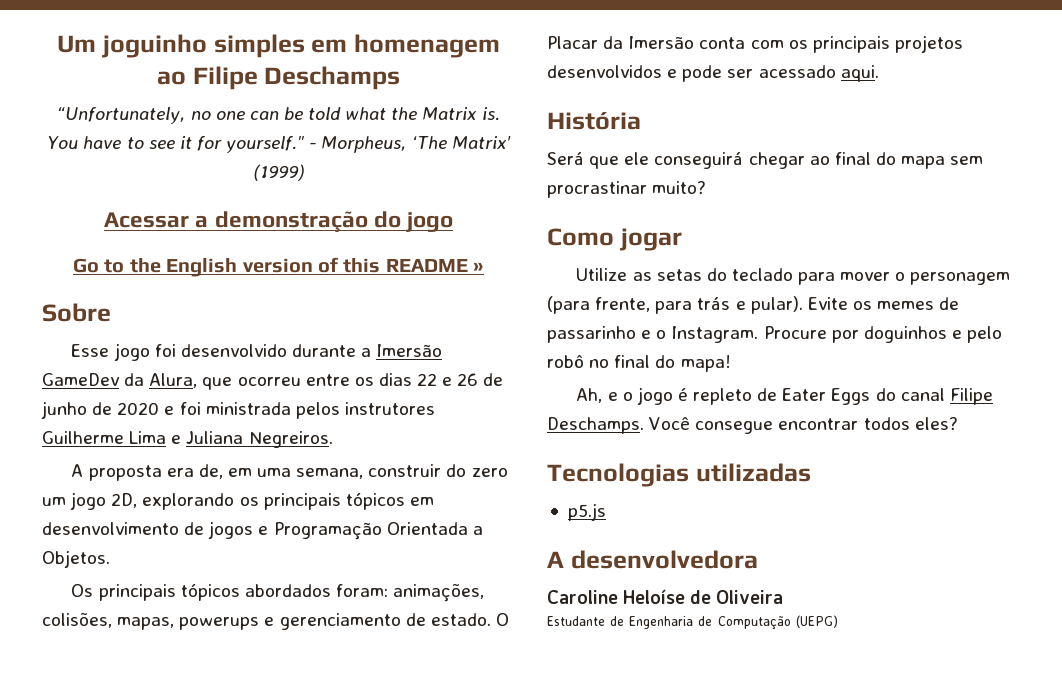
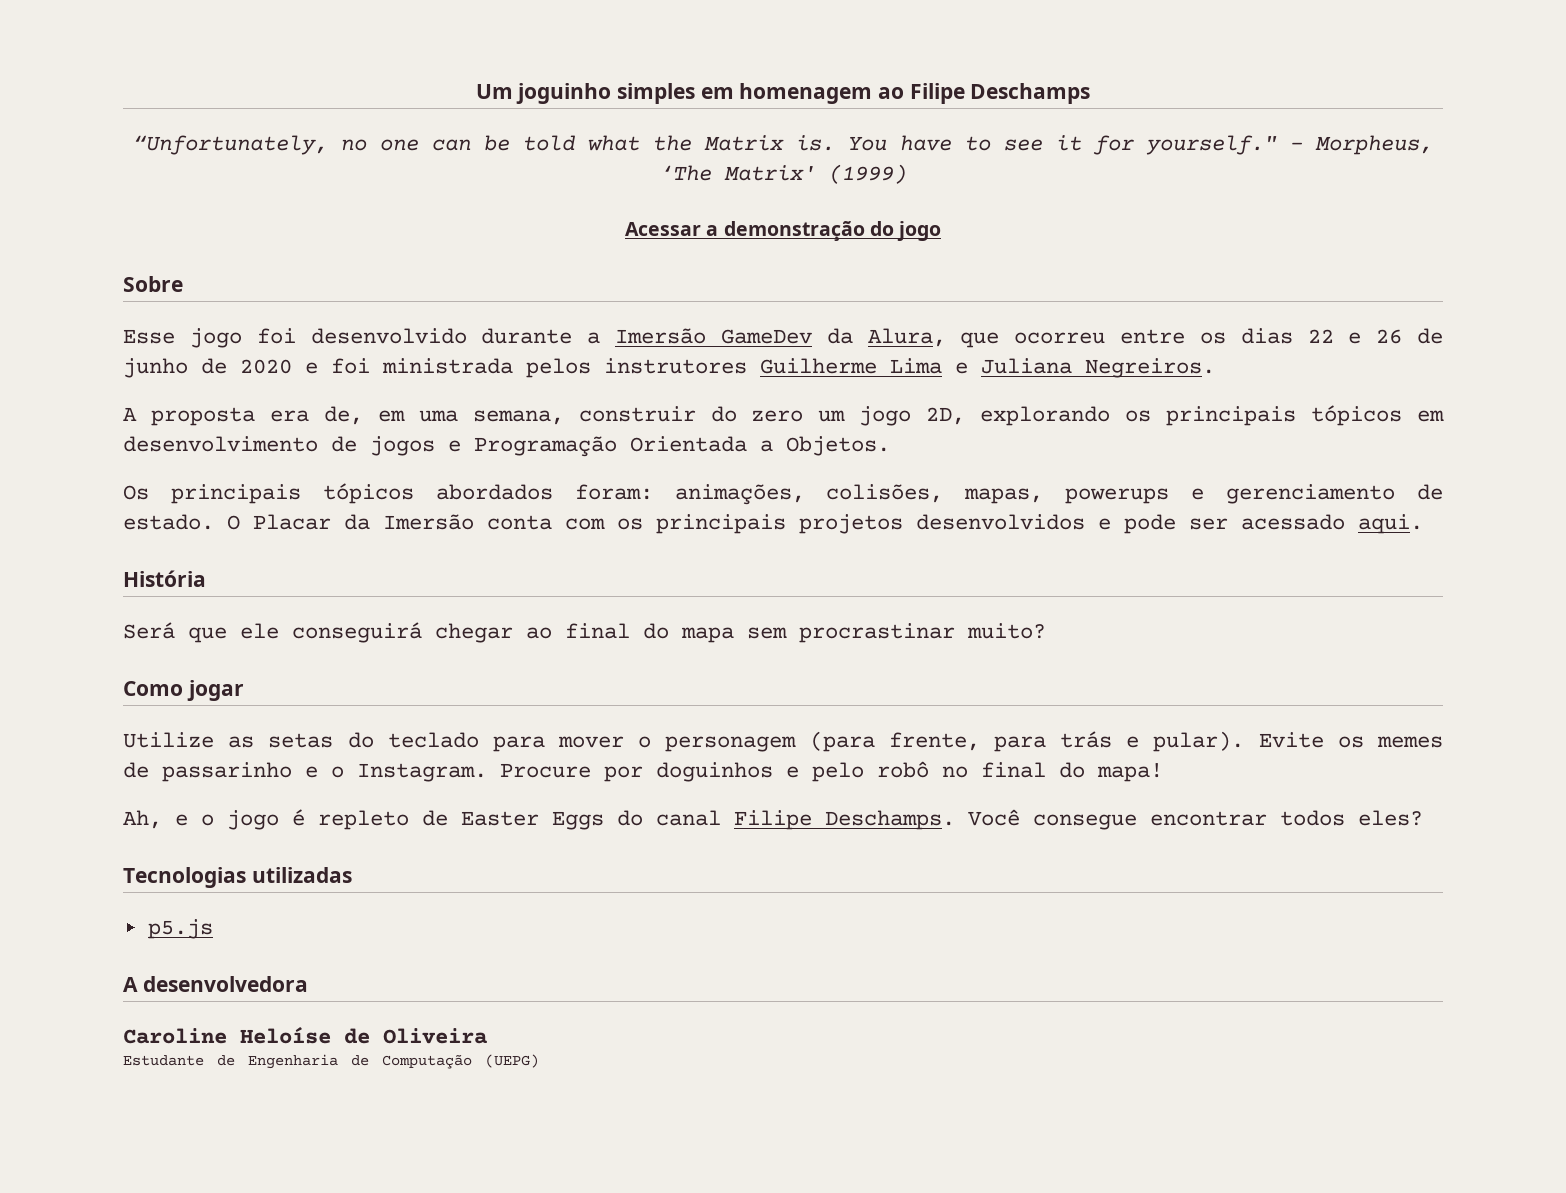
- Go to the English version of this README »
- Ah, e o jogo é repleto de Eater Eggs do canal Filipe Deschamps.
+ Ah, e o jogo é repleto de Easter Eggs do canal Filipe Deschamps.

